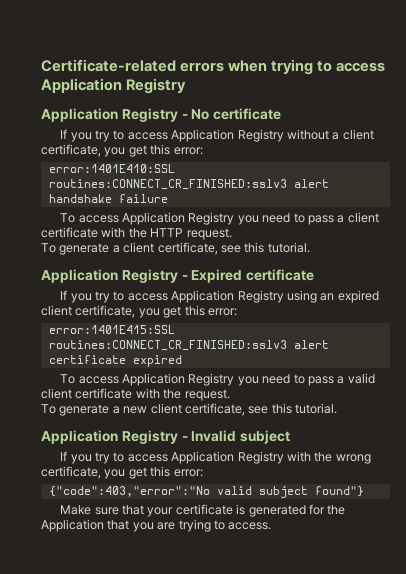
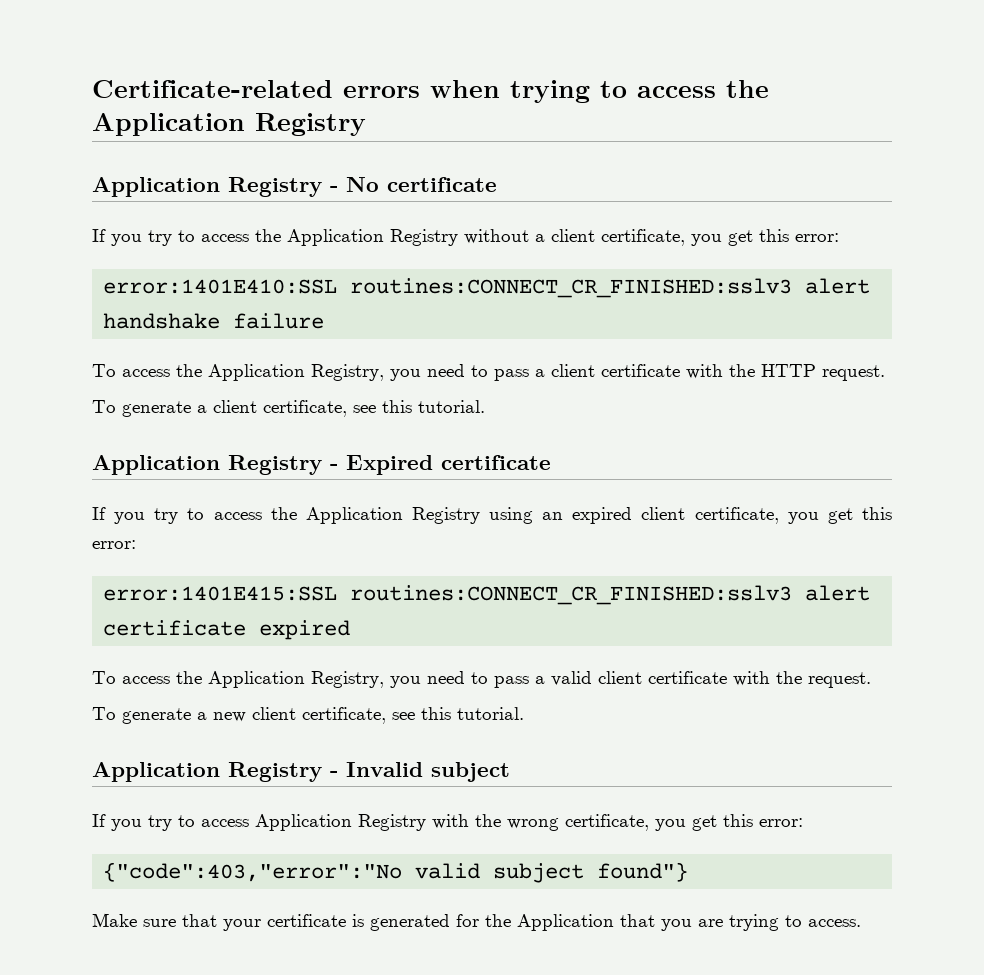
- Certificate-related errors when trying to access Application Registry
+ Certificate-related errors when trying to access the Application Registry
- If you try to access Application Registry without a client certificate, you get this error:
+ If you try to access the Application Registry without a client certificate, you get this error:
- To access Application Registry you need to pass a client certificate with the HTTP request.
+ To access the Application Registry, you need to pass a client certificate with the HTTP request.
- If you try to access Application Registry using an expired client certificate, you get this error:
+ If you try to access the Application Registry using an expired client certificate, you get this error:
- To access Application Registry you need to pass a valid client certificate with the request.
+ To access the Application Registry, you need to pass a valid client certificate with the request.

